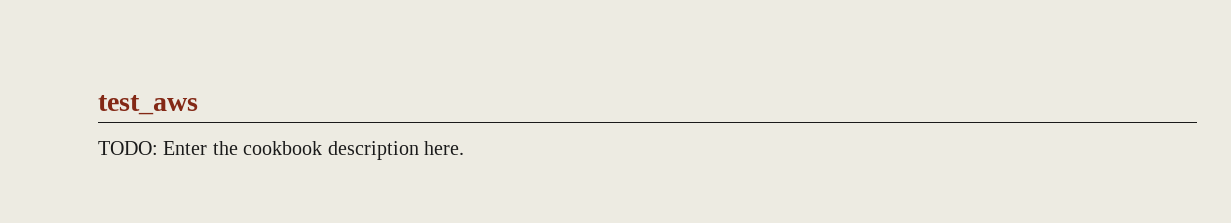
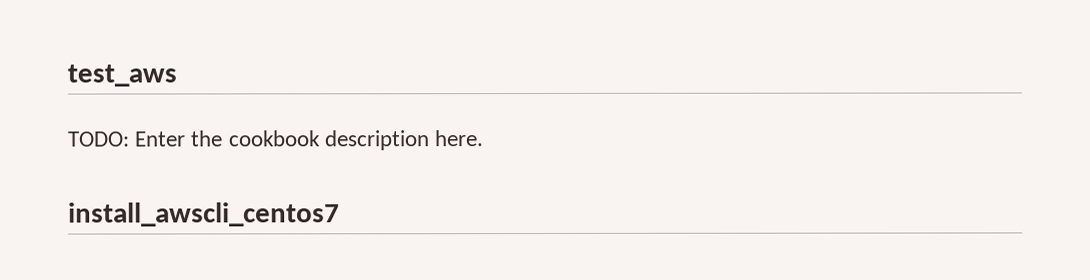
+ install_awscli_centos7

